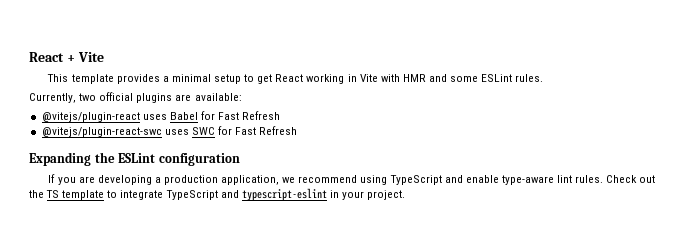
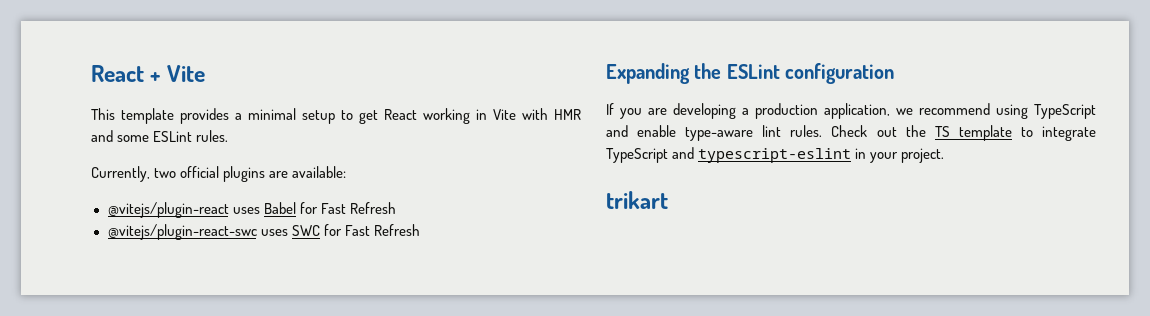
+ trikart

